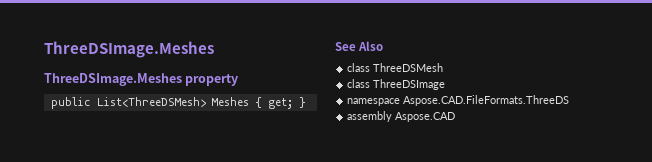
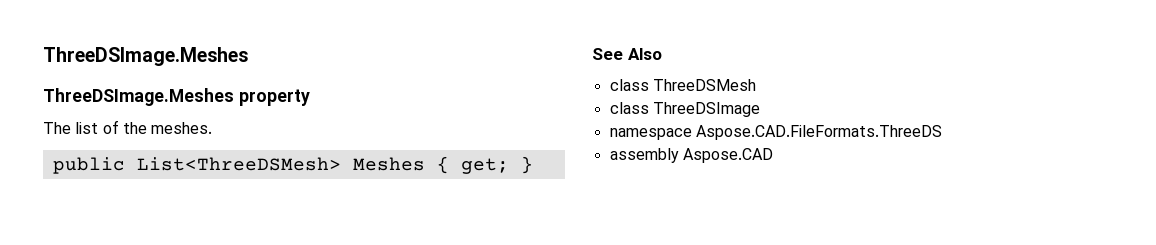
+ The list of the meshes.

